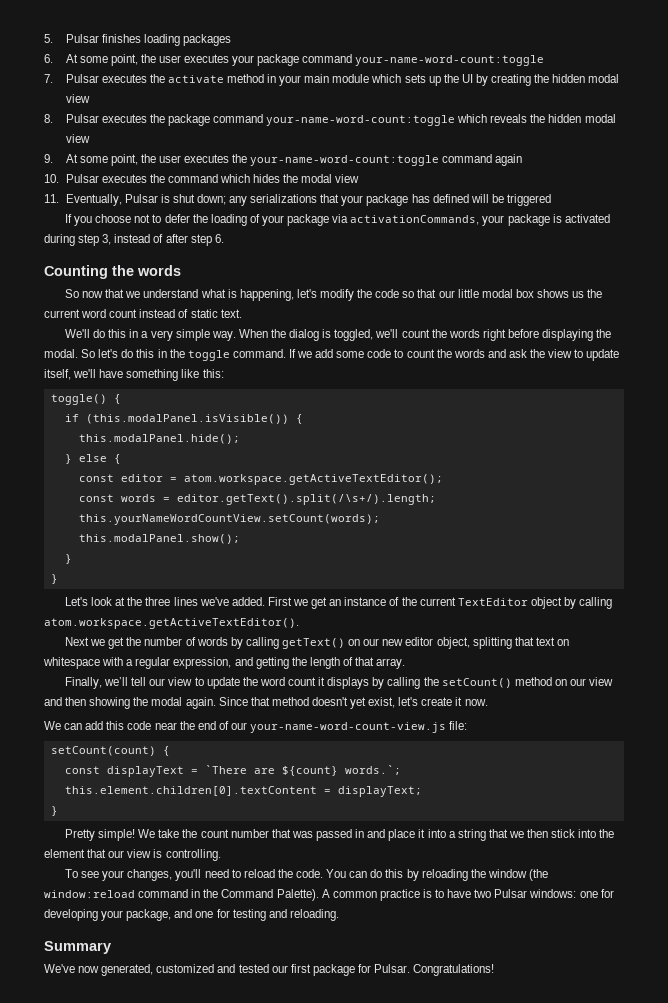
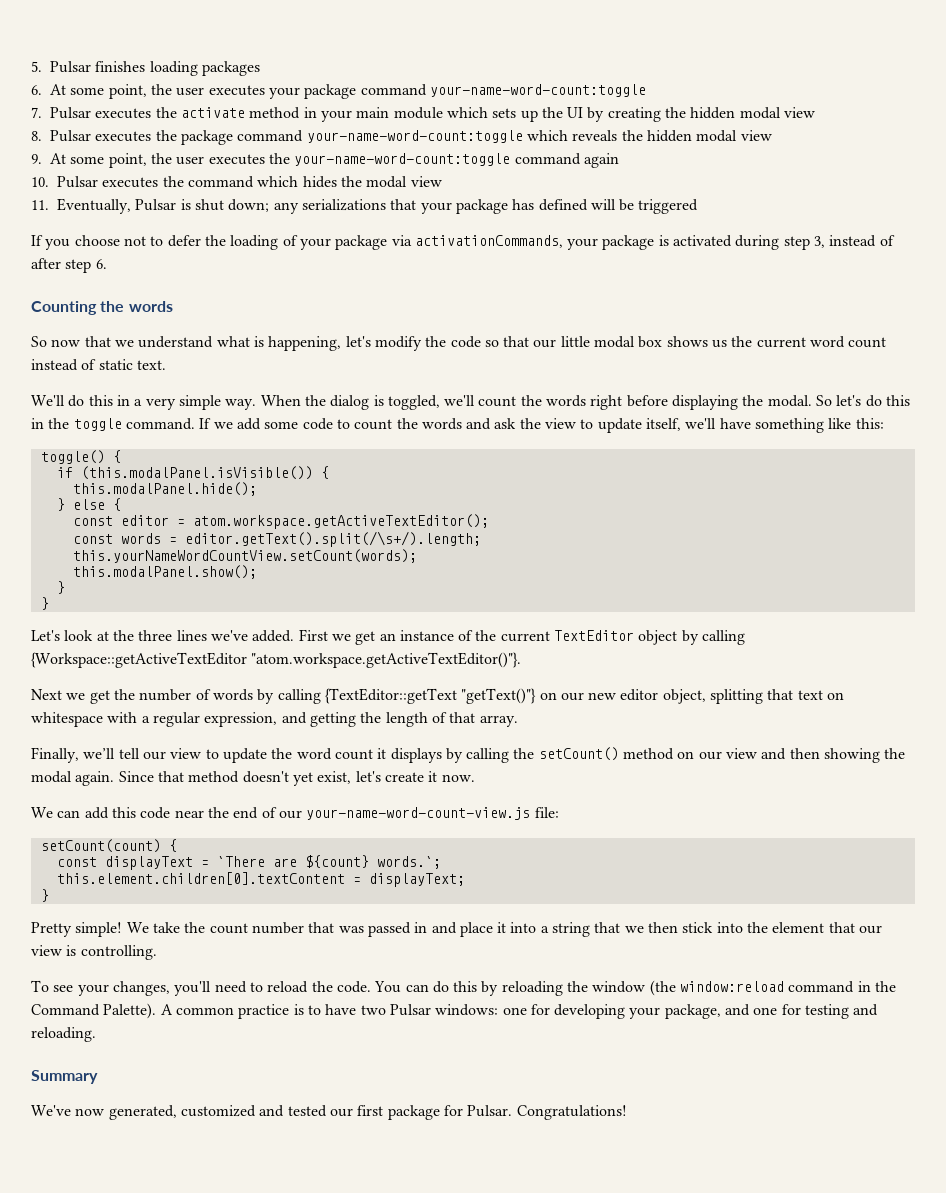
- First we get an instance of the current TextEditor object by calling atom.workspace.getActiveTextEditor().
+ First we get an instance of the current TextEditor object by calling {Workspace::getActiveTextEditor "atom.workspace.getActiveTextEditor()"}.
- Next we get the number of words by calling getText() on our new editor object, splitting that text on whitespace with a regular expression, and getting the length of that array.
+ Next we get the number of words by calling {TextEditor::getText "getText()"} on our new editor object, splitting that text on whitespace with a regular expression, and getting the length of that array.

